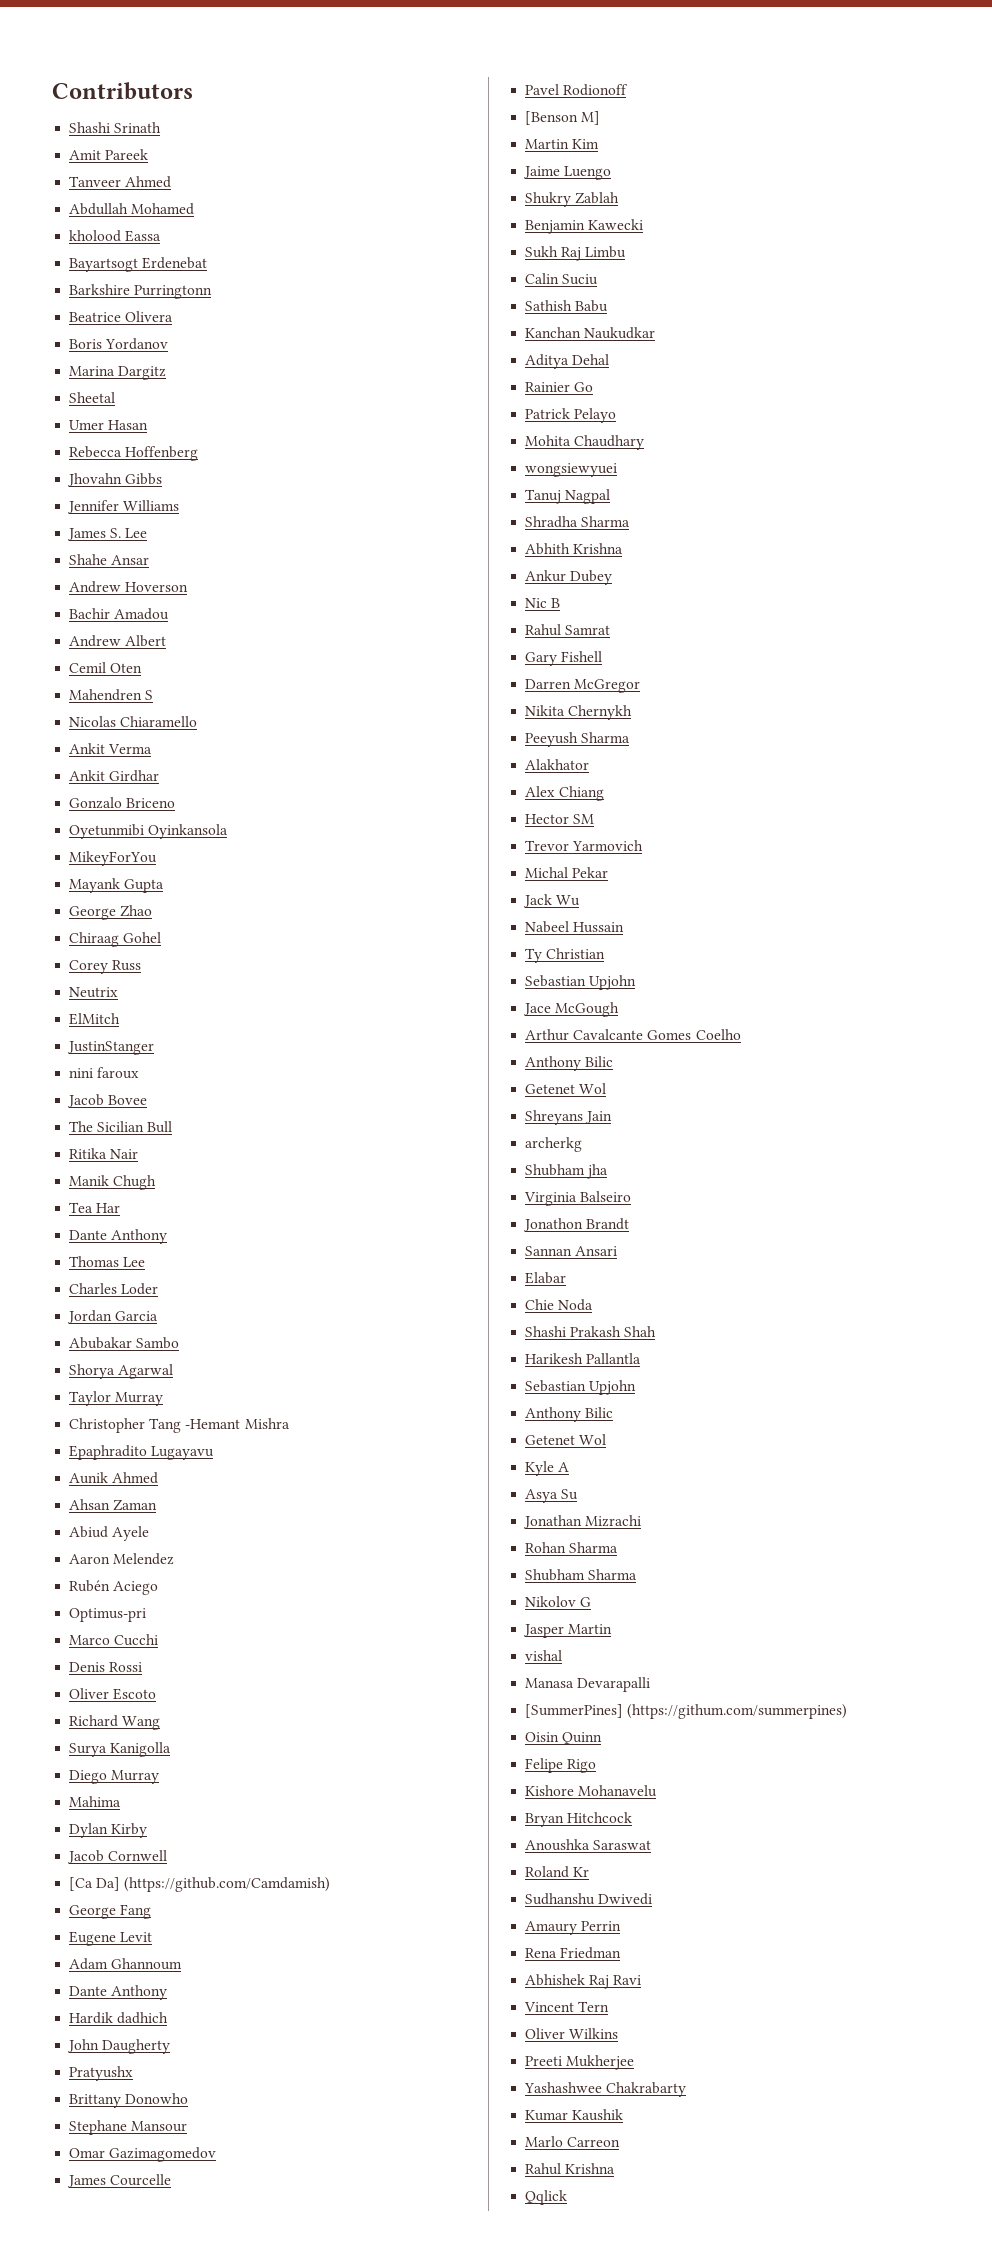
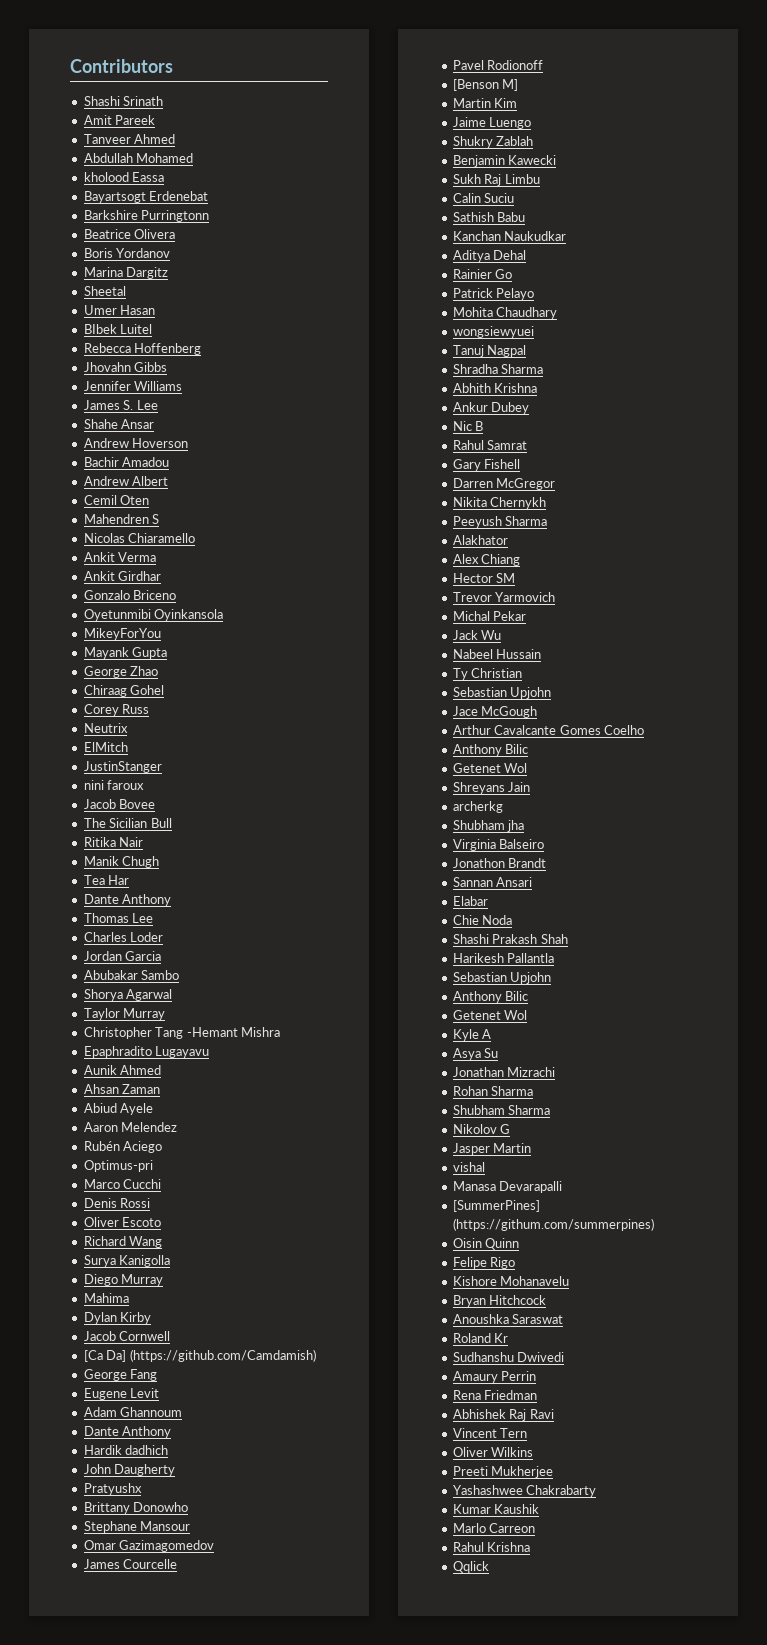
+ BIbek Luitel

